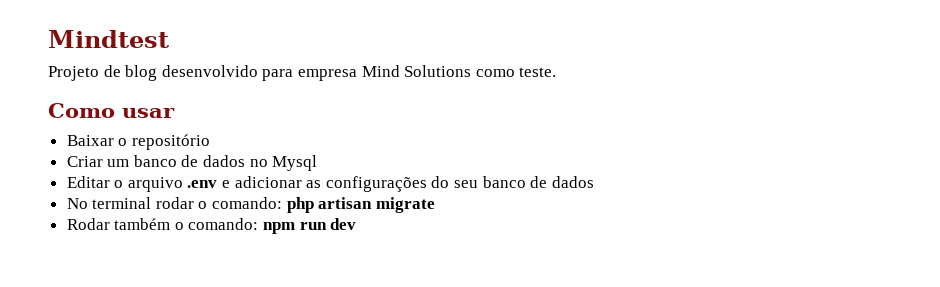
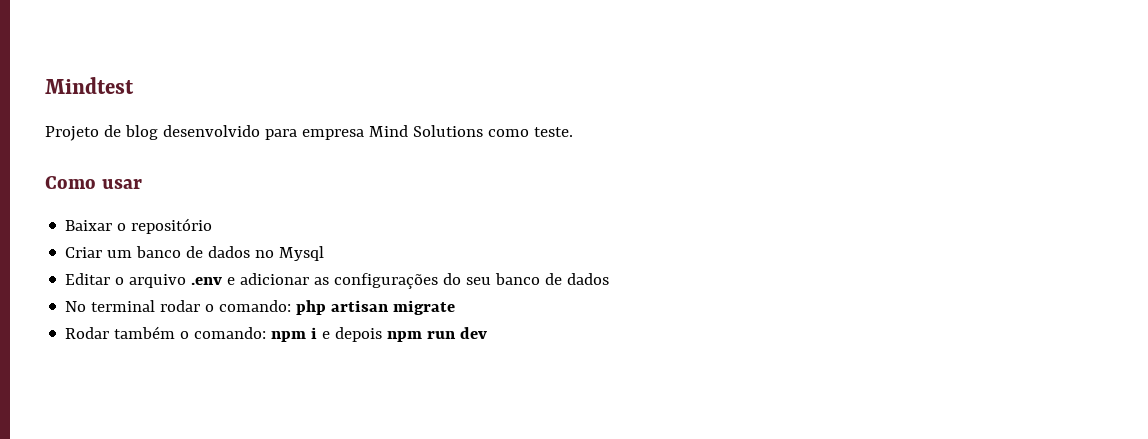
- Rodar também o comando: npm run dev
+ Rodar também o comando: npm i e depois npm run dev

